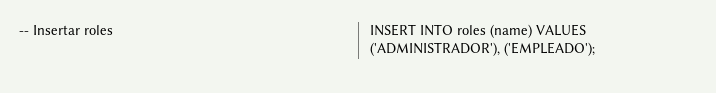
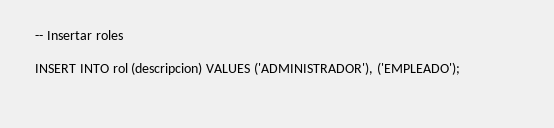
- INSERT INTO roles (name) VALUES ('ADMINISTRADOR'), ('EMPLEADO');
+ INSERT INTO rol (descripcion) VALUES ('ADMINISTRADOR'), ('EMPLEADO');

